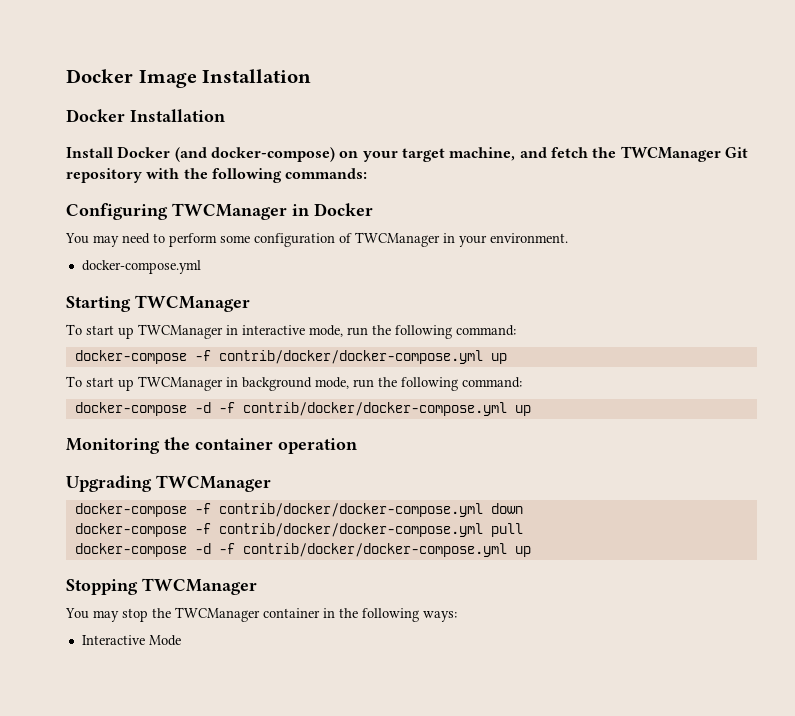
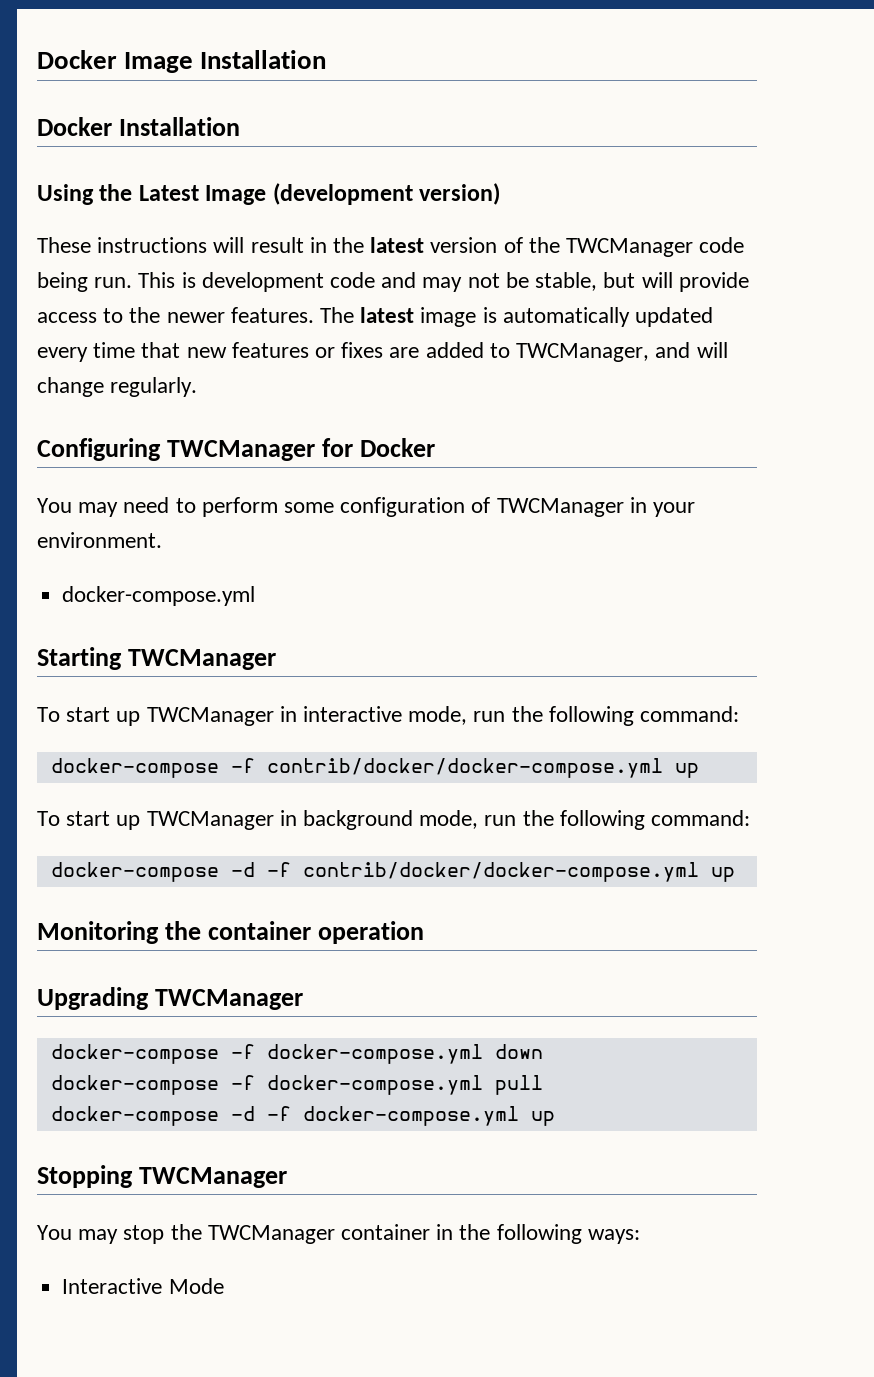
- Install Docker (and docker-compose) on your target machine, and fetch the TWCManager Git repository with the following commands:
+ Using the Latest Image (development version)
+ These instructions will result in the latest version of the TWCManager code being run. This is development code and may not be stable, but will provide access to the newer features. The latest image is automatically updated every time that new features or fixes are added to TWCManager, and will change regularly.
- Configuring TWCManager in Docker
+ Configuring TWCManager for Docker
- docker-compose -f contrib/docker/docker-compose.yml down
+ docker-compose -f docker-compose.yml down
- docker-compose -f contrib/docker/docker-compose.yml pull
- docker-compose -d -f contrib/docker/docker-compose.yml up
+ docker-compose -f docker-compose.yml pull
+ docker-compose -d -f docker-compose.yml up

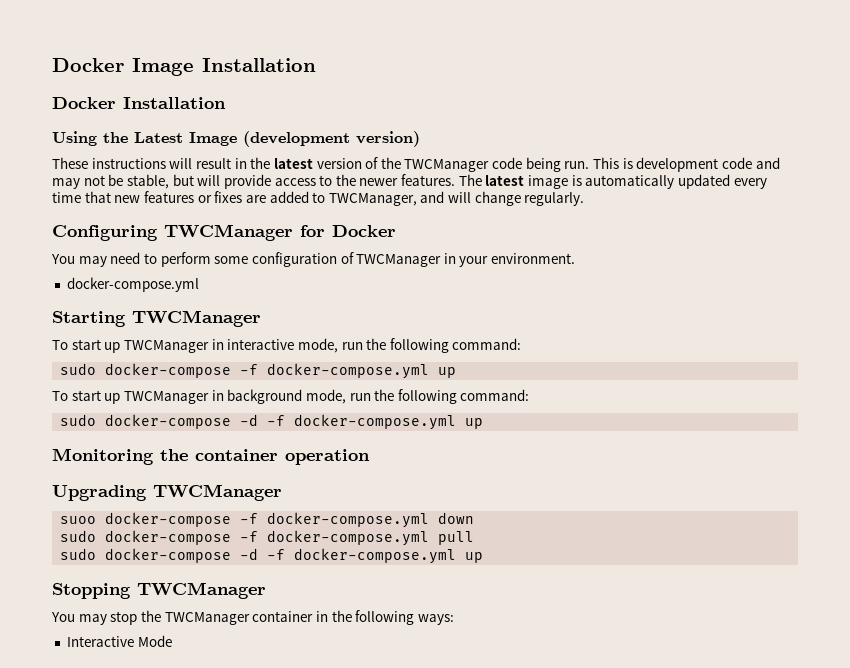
- docker-compose -f contrib/docker/docker-compose.yml up
+ sudo docker-compose -f docker-compose.yml up
  To start up TWCManager in background mode, run the following command:
- docker-compose -d -f contrib/docker/docker-compose.yml up
+ sudo docker-compose -d -f docker-compose.yml up
- docker-compose -f docker-compose.yml down
+ suoo docker-compose -f docker-compose.yml down
- docker-compose -f docker-compose.yml pull
- docker-compose -d -f docker-compose.yml up
+ sudo docker-compose -f docker-compose.yml pull
+ sudo docker-compose -d -f docker-compose.yml up

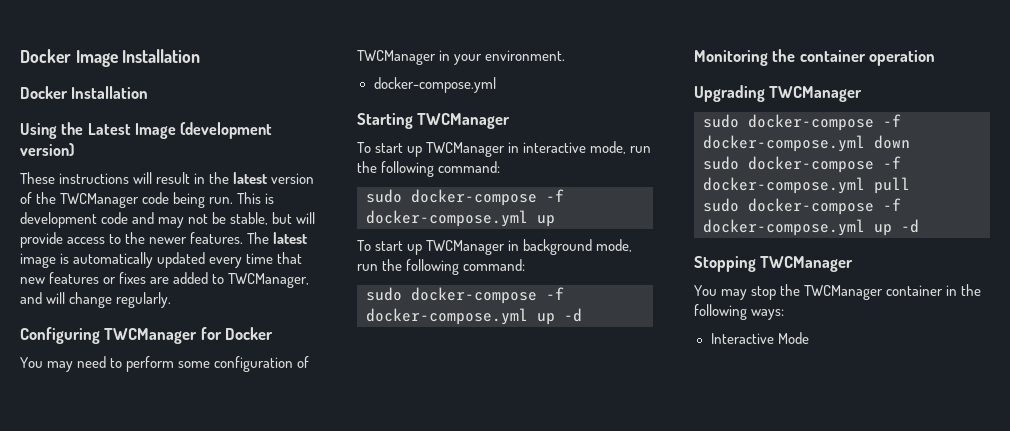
  To start up TWCManager in background mode, run the following command:
- sudo docker-compose -d -f docker-compose.yml up
+ sudo docker-compose -f docker-compose.yml up -d
- suoo docker-compose -f docker-compose.yml down
+ sudo docker-compose -f docker-compose.yml down
  sudo docker-compose -f docker-compose.yml pull
- sudo docker-compose -d -f docker-compose.yml up
+ sudo docker-compose -f docker-compose.yml up -d

